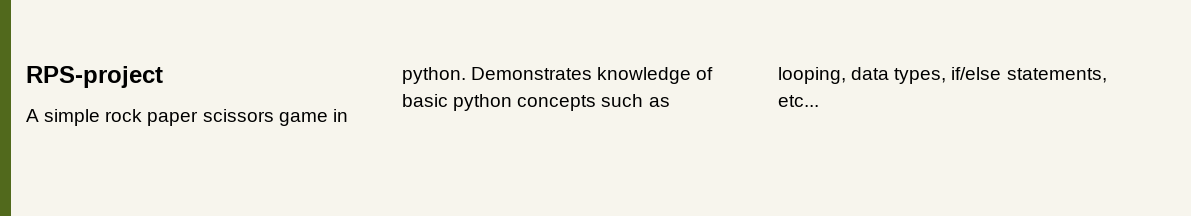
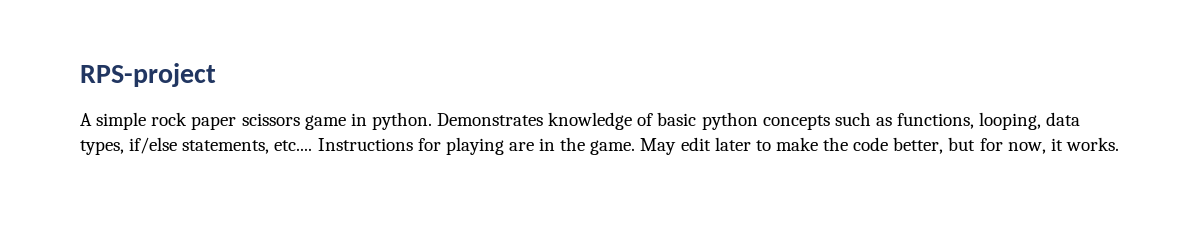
- Demonstrates knowledge of basic python concepts such as looping, data types, if/else statements, etc...
+ Demonstrates knowledge of basic python concepts such as functions, looping, data types, if/else statements, etc.... Instructions for playing are in the game. May edit later to make the code better, but for now, it works.

